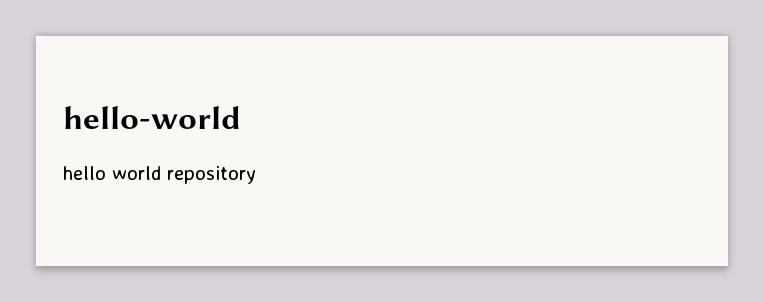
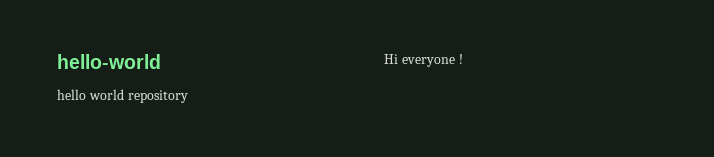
+ Hi everyone !

